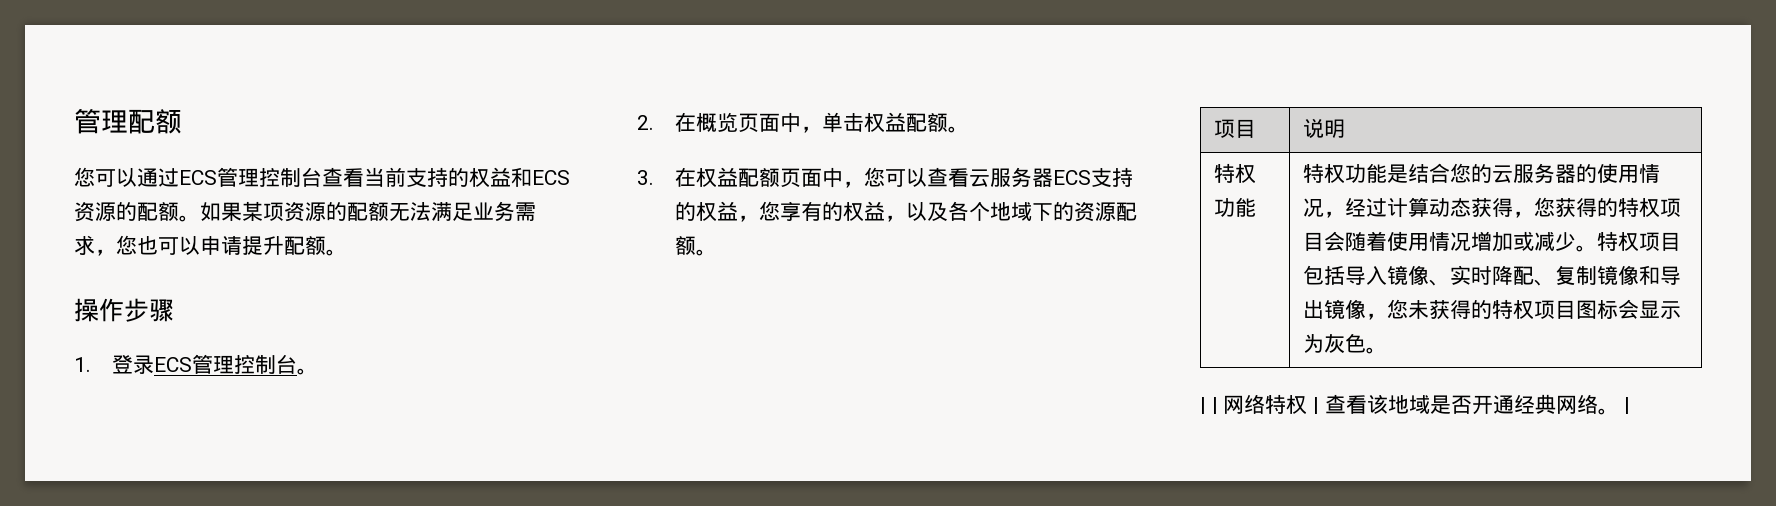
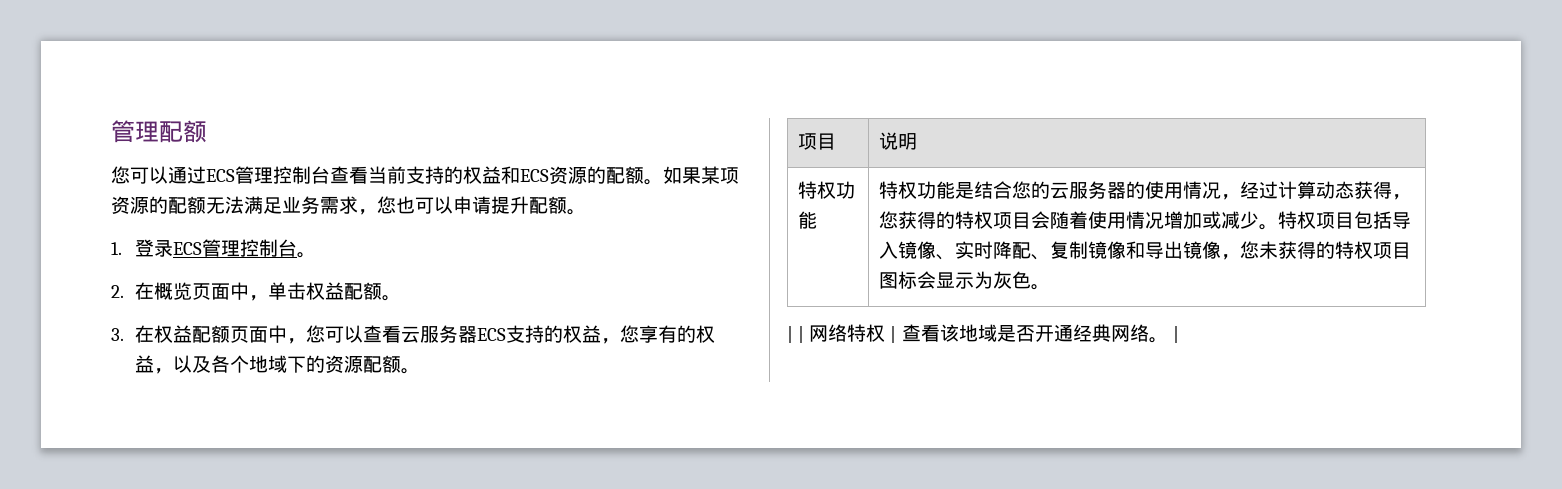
- 操作步骤

